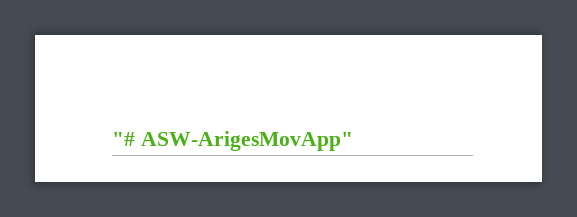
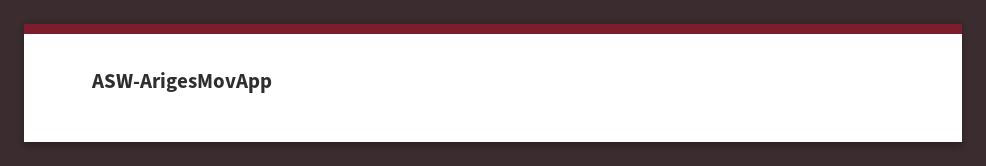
- "# ASW-ArigesMovApp"
+ ASW-ArigesMovApp

